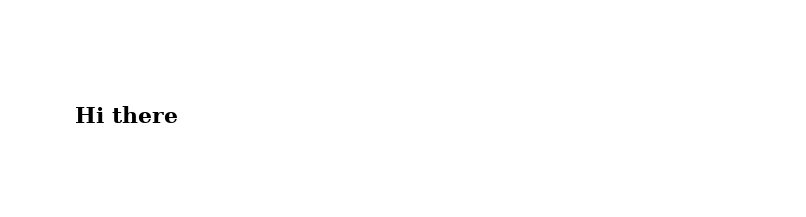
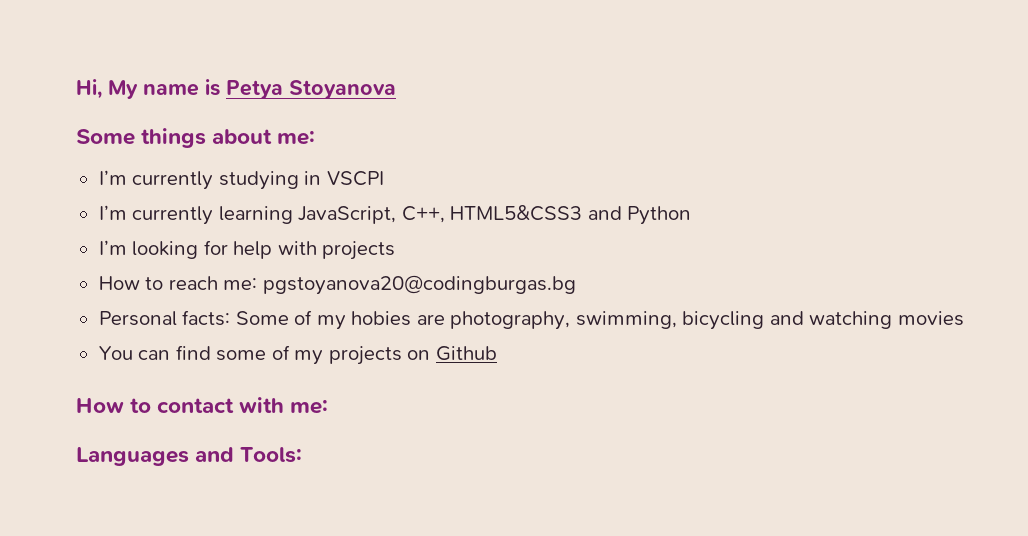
- Hi there
+ Hi, My name is Petya Stoyanova
+ Some things about me:
+ I’m currently studying in VSCPI
+ I’m currently learning JavaScript, C++, HTML5&CSS3 and Python
+ I’m looking for help with projects
+ How to reach me: pgstoyanova20@codingburgas.bg
+ Personal facts: Some of my hobies are photography, swimming, bicycling and watching movies
+ You can find some of my projects on Github
+ How to contact with me:
+ Languages and Tools:

